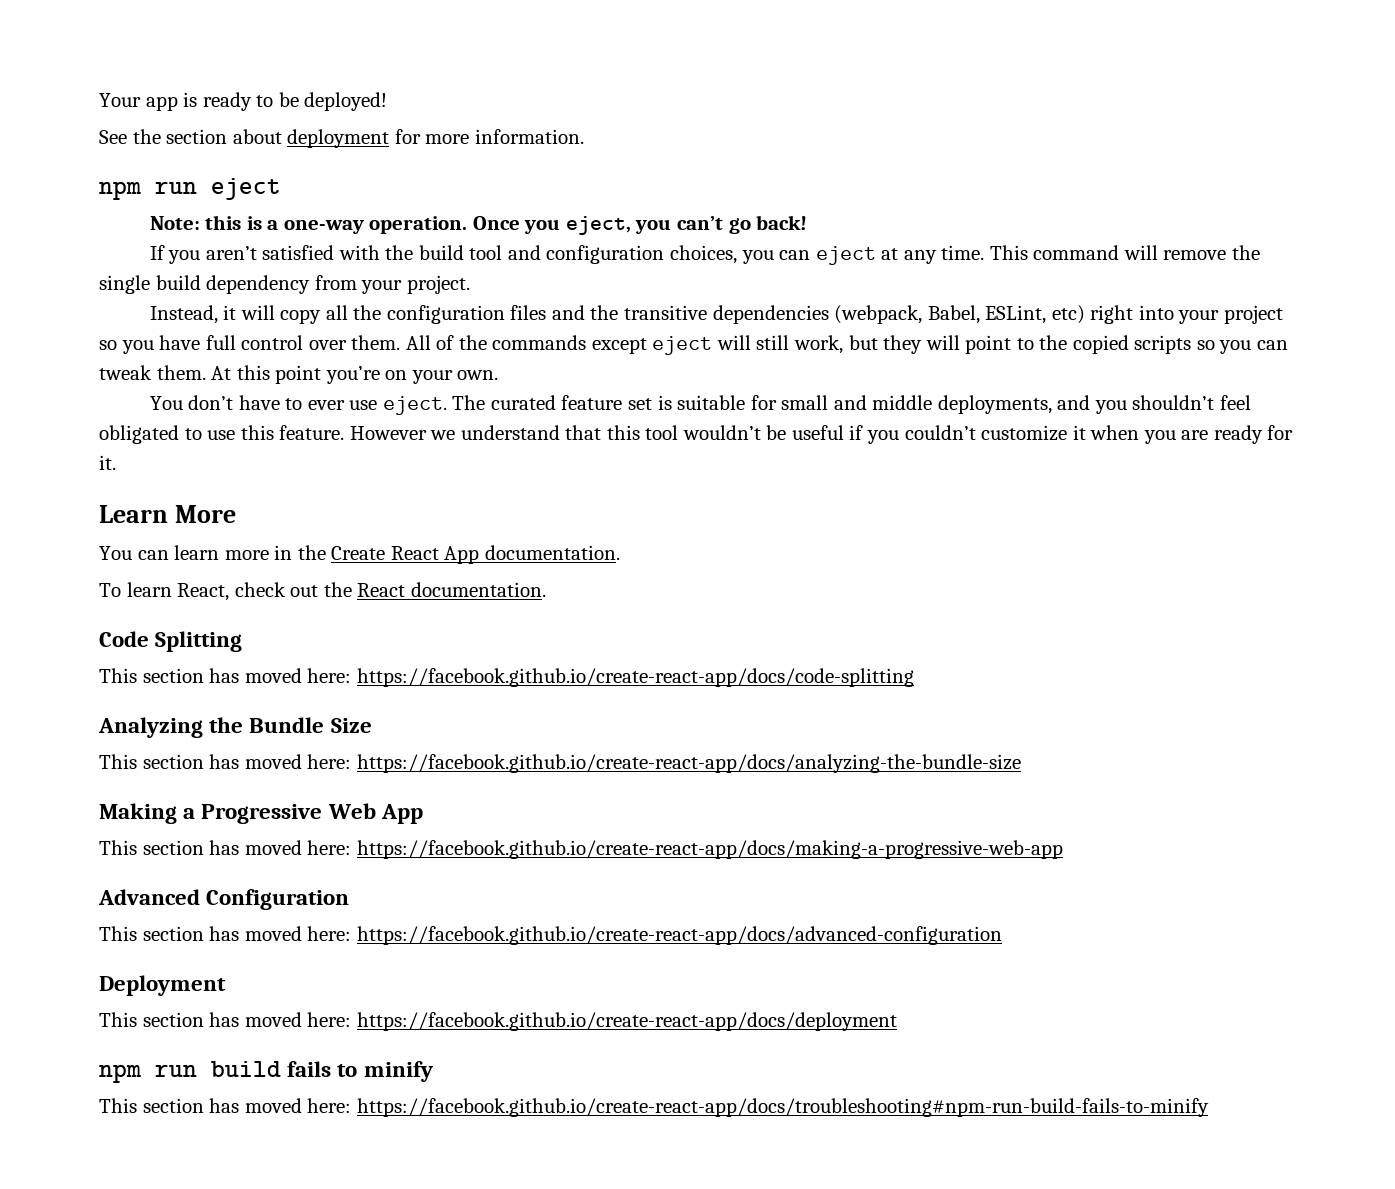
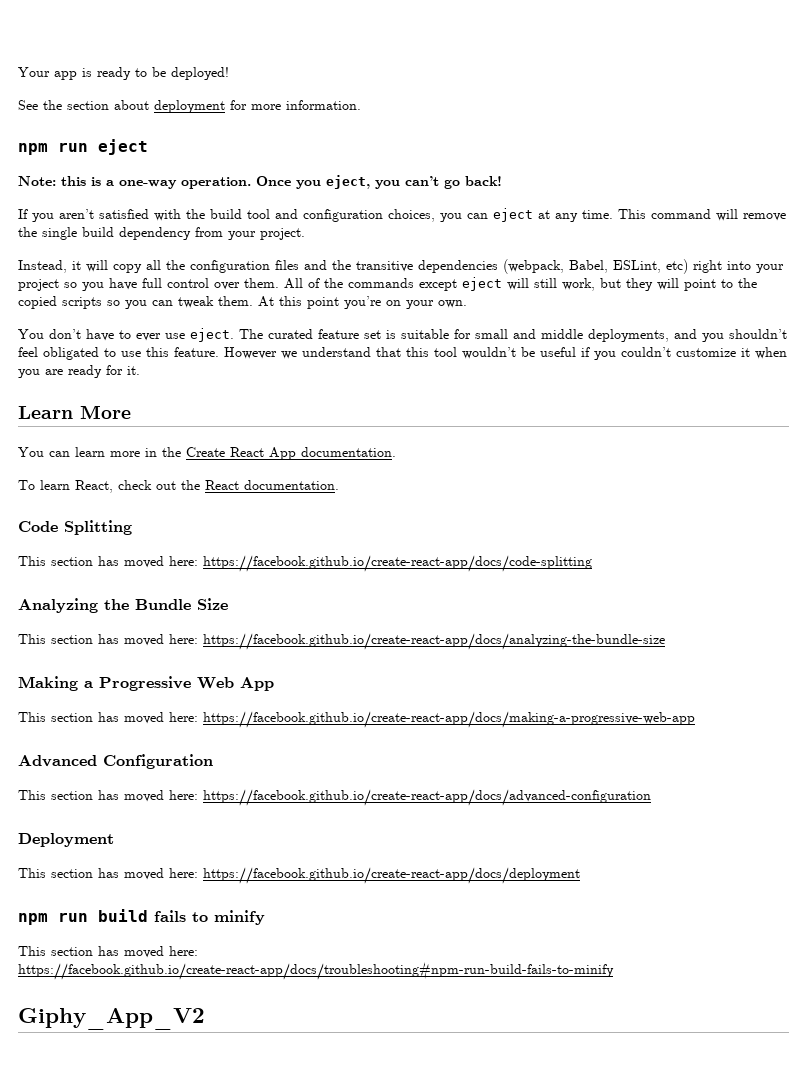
+ Giphy_App_V2

